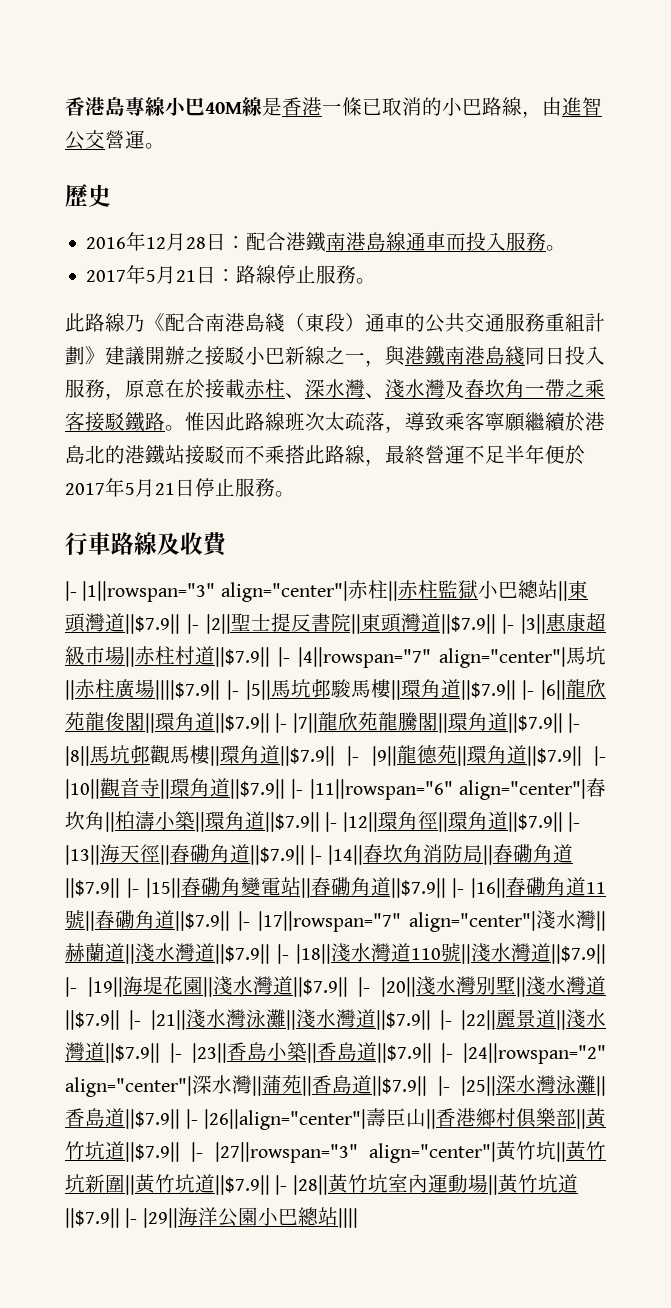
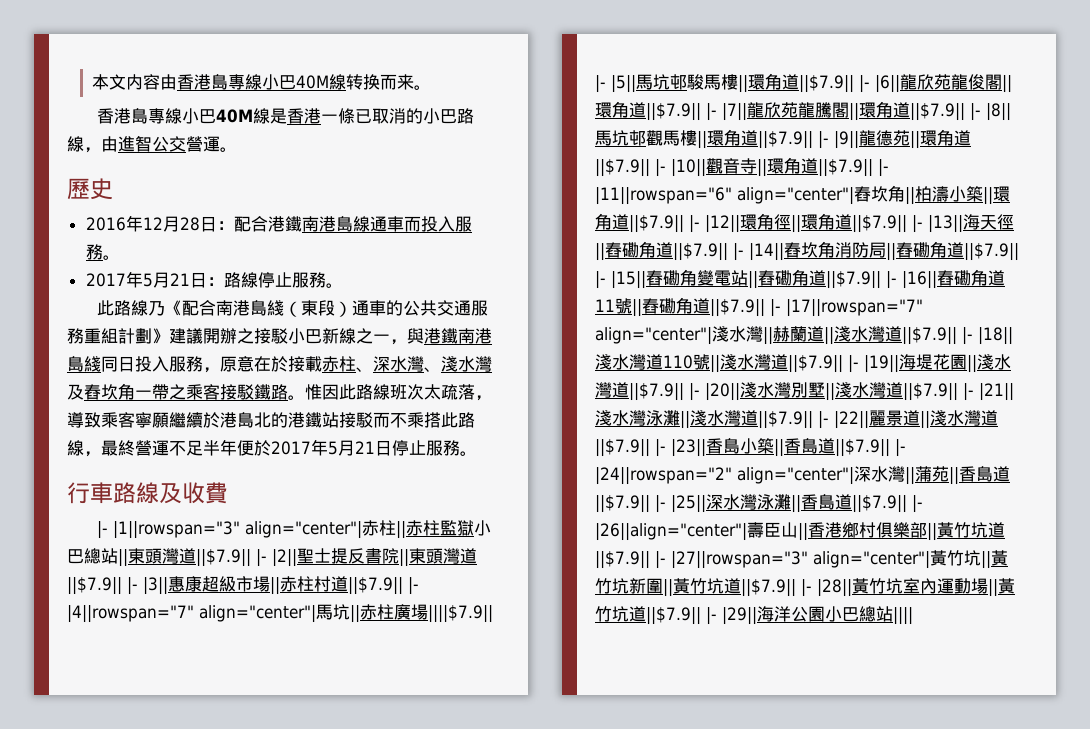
+ 本文内容由香港島專線小巴40M線转换而来。

